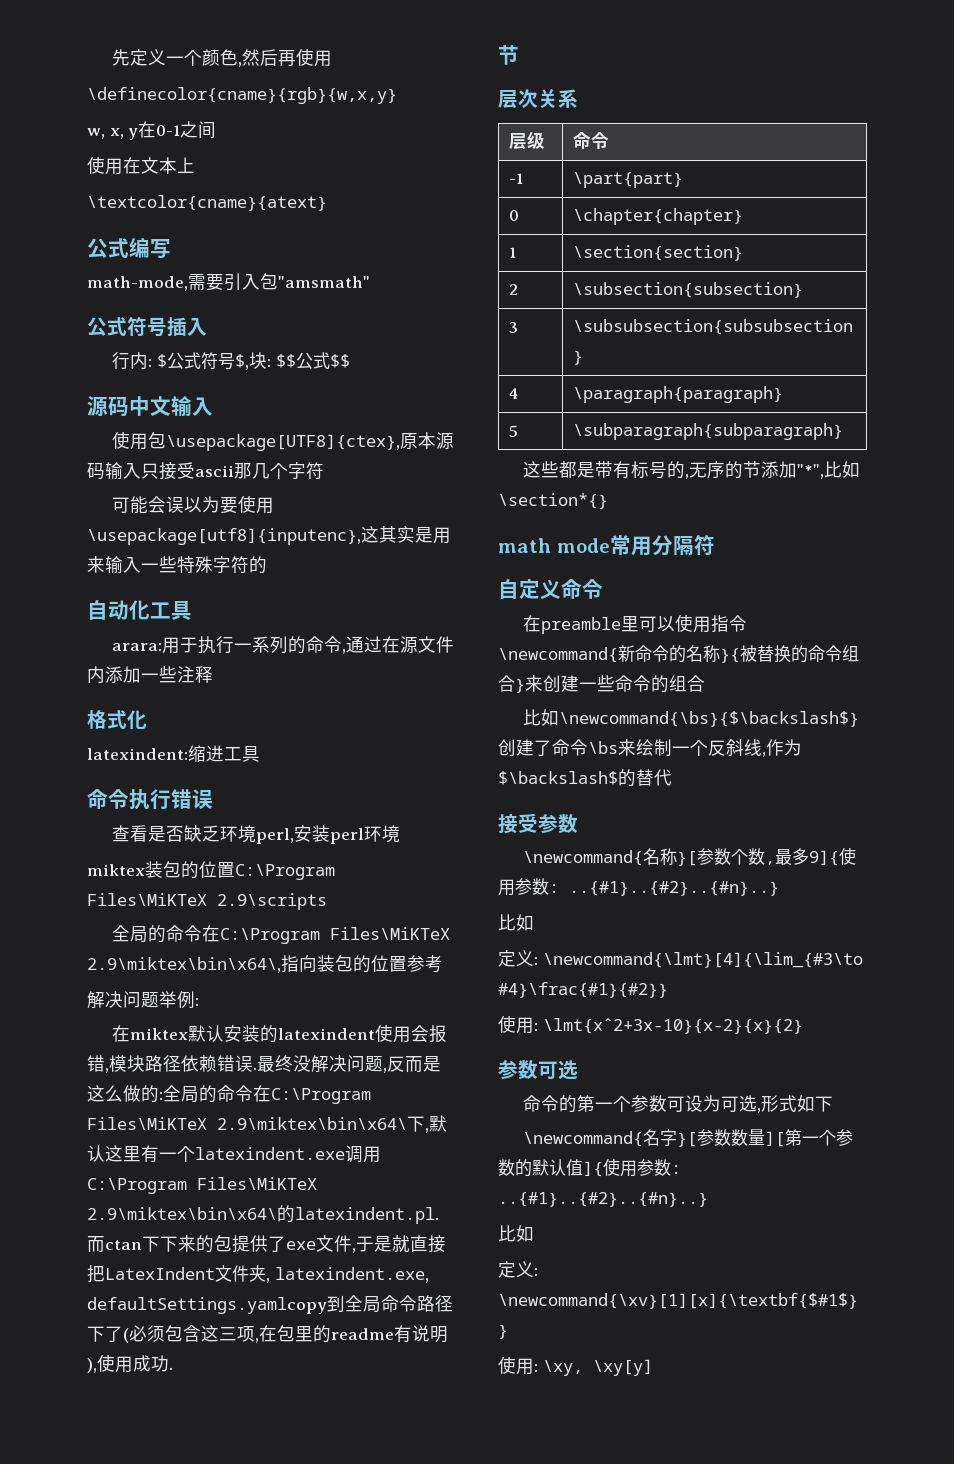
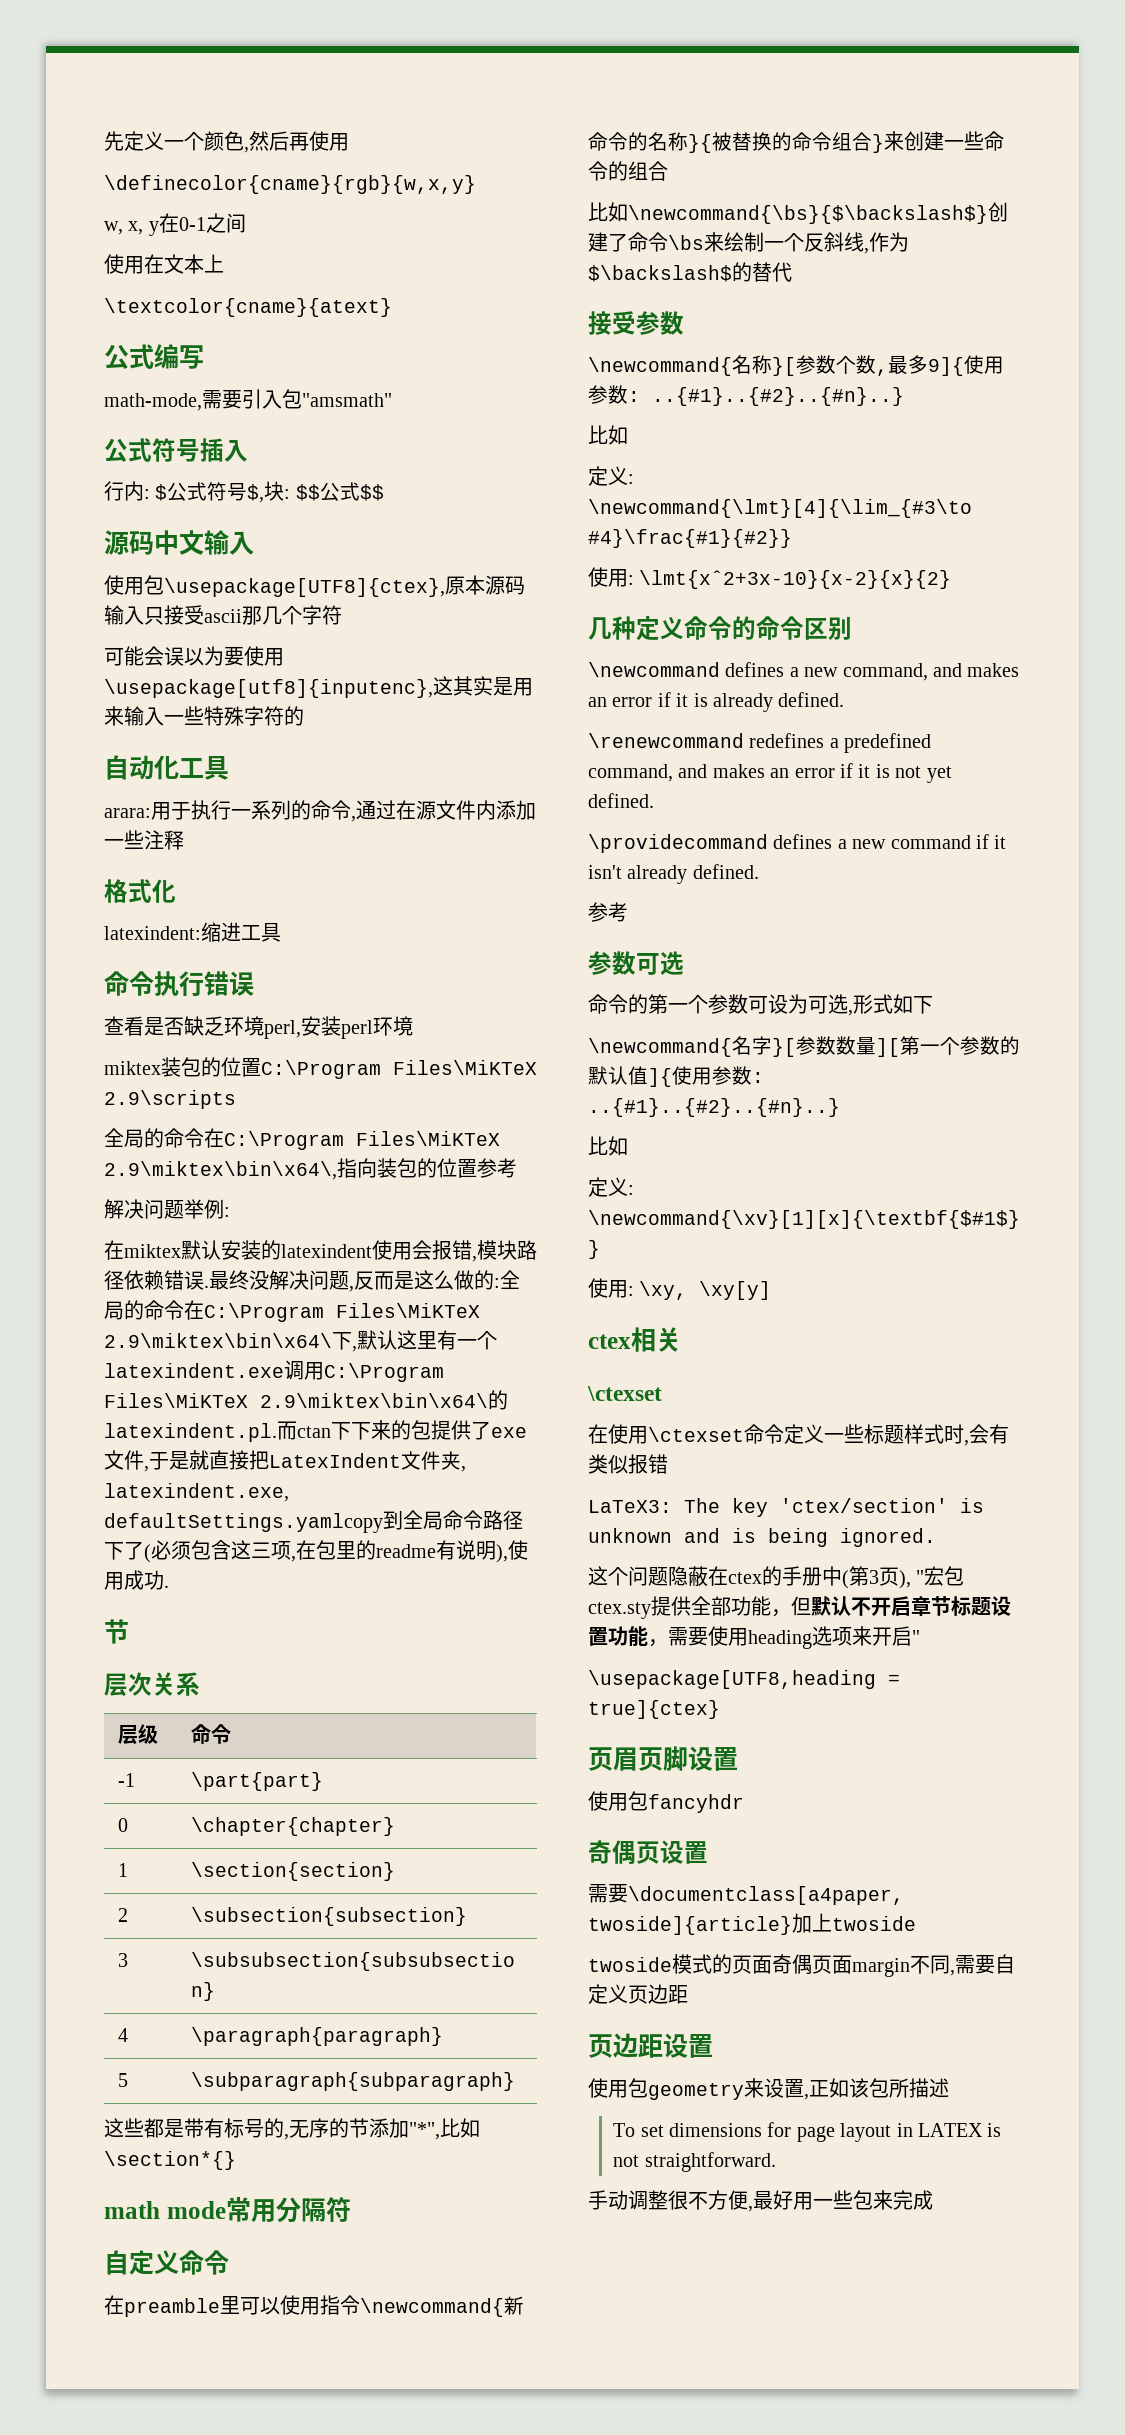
+ 几种定义命令的命令区别
+ \newcommand defines a new command, and makes an error if it is already defined.
+ \renewcommand redefines a predefined command, and makes an error if it is not yet defined.
+ \providecommand defines a new command if it isn't already defined.
+ 参考
+ ctex相关
+ \ctexset
+ 在使用\ctexset命令定义一些标题样式时,会有类似报错
+ LaTeX3: The key 'ctex/section' is unknown and is being ignored.
+ 这个问题隐蔽在ctex的手册中(第3页), "宏包ctex.sty提供全部功能，但默认不开启章节标题设置功能，需要使用heading选项来开启"
+ \usepackage[UTF8,heading = true]{ctex}
+ 页眉页脚设置
+ 使用包fancyhdr
+ 奇偶页设置
+ 需要\documentclass[a4paper, twoside]{article}加上twoside
+ twoside模式的页面奇偶页面margin不同,需要自定义页边距
+ 页边距设置
+ 使用包geometry来设置,正如该包所描述
+ To set dimensions for page layout in LATEX is not straightforward.
+ 手动调整很不方便,最好用一些包来完成

